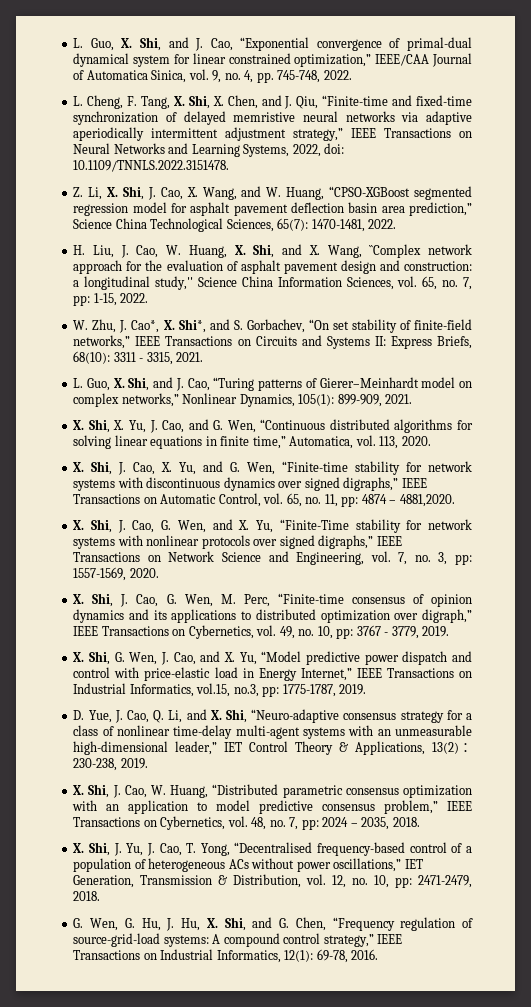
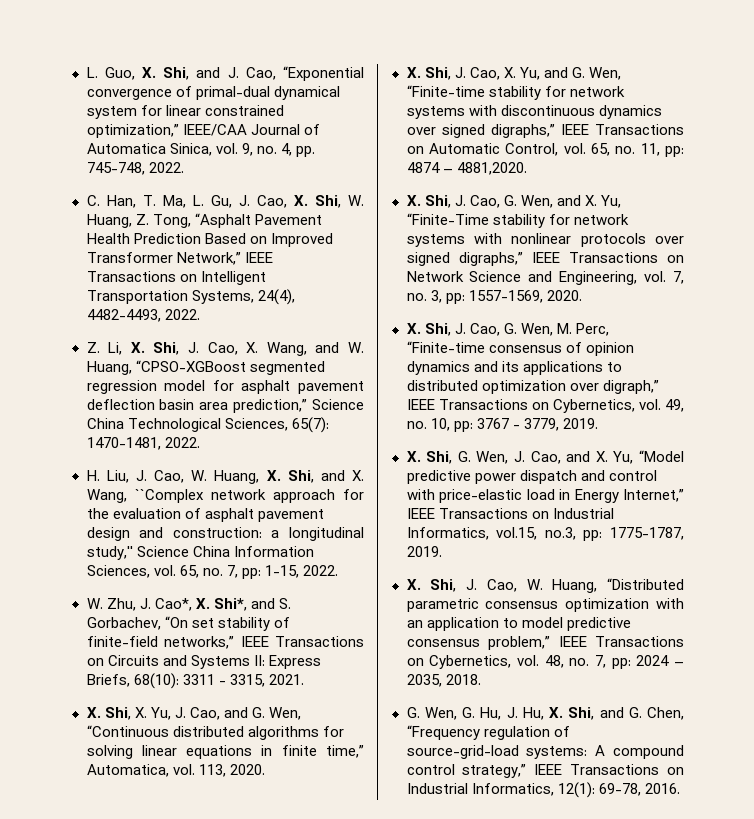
- L. Cheng, F. Tang, X. Shi, X. Chen, and J. Qiu, “Finite-time and fixed-time synchronization of delayed memristive neural networks via adaptive aperiodically intermittent adjustment strategy,” IEEE Transactions on Neural Networks and Learning Systems, 2022, doi: 10.1109/TNNLS.2022.3151478.
+ C. Han, T. Ma, L. Gu, J. Cao, X. Shi, W. Huang, Z. Tong, “Asphalt Pavement Health Prediction Based on Improved Transformer Network,” IEEE Transactions on Intelligent Transportation Systems, 24(4), 4482-4493, 2022.
- L. Guo, X. Shi, and J. Cao, “Turing patterns of Gierer–Meinhardt model on complex networks,” Nonlinear Dynamics, 105(1): 899-909, 2021.
- D. Yue, J. Cao, Q. Li, and X. Shi, “Neuro-adaptive consensus strategy for a class of nonlinear time-delay multi-agent systems with an unmeasurable high-dimensional leader,” IET Control Theory & Applications, 13(2)：230-238, 2019.
- X. Shi, J. Yu, J. Cao, T. Yong, “Decentralised frequency-based control of a population of heterogeneous ACs without power oscillations,” IET Generation, Transmission & Distribution, vol. 12, no. 10, pp: 2471-2479, 2018.

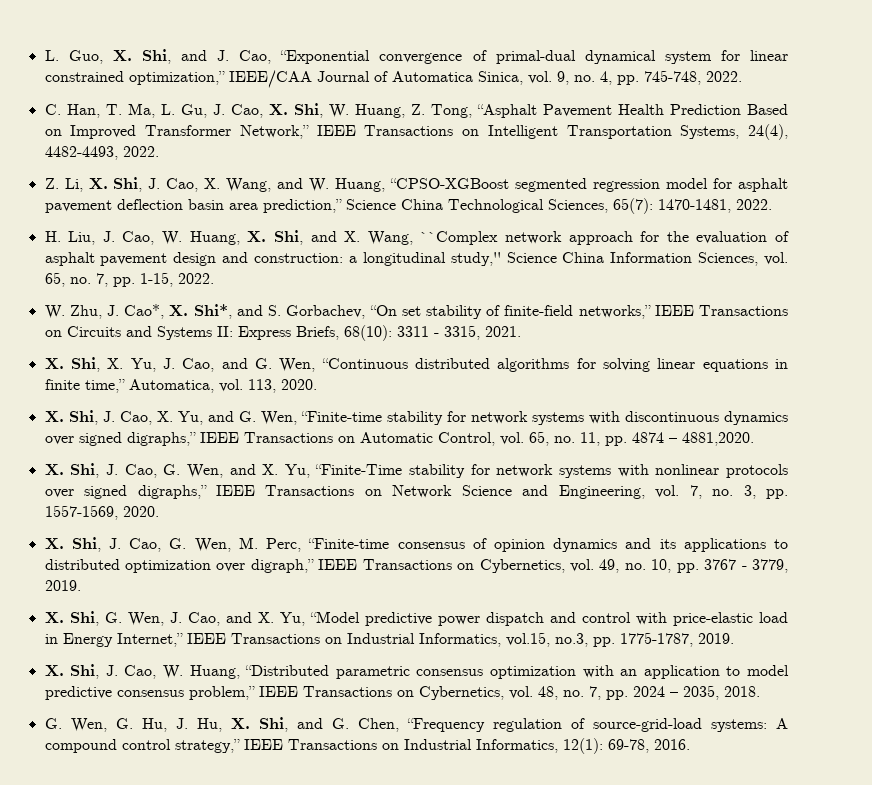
- H. Liu, J. Cao, W. Huang, X. Shi, and X. Wang, ``Complex network approach for the evaluation of asphalt pavement design and construction: a longitudinal study,'' Science China Information Sciences, vol. 65, no. 7, pp: 1-15, 2022.
+ H. Liu, J. Cao, W. Huang, X. Shi, and X. Wang, ``Complex network approach for the evaluation of asphalt pavement design and construction: a longitudinal study,'' Science China Information Sciences, vol. 65, no. 7, pp. 1-15, 2022.
- X. Shi, J. Cao, X. Yu, and G. Wen, “Finite-time stability for network systems with discontinuous dynamics over signed digraphs,” IEEE Transactions on Automatic Control, vol. 65, no. 11, pp: 4874 – 4881,2020.
+ X. Shi, J. Cao, X. Yu, and G. Wen, “Finite-time stability for network systems with discontinuous dynamics over signed digraphs,” IEEE Transactions on Automatic Control, vol. 65, no. 11, pp. 4874 – 4881,2020.
- X. Shi, J. Cao, G. Wen, and X. Yu, “Finite-Time stability for network systems with nonlinear protocols over signed digraphs,” IEEE Transactions on Network Science and Engineering, vol. 7, no. 3, pp: 1557-1569, 2020.
+ X. Shi, J. Cao, G. Wen, and X. Yu, “Finite-Time stability for network systems with nonlinear protocols over signed digraphs,” IEEE Transactions on Network Science and Engineering, vol. 7, no. 3, pp. 1557-1569, 2020.
- X. Shi, J. Cao, G. Wen, M. Perc, “Finite-time consensus of opinion dynamics and its applications to distributed optimization over digraph,” IEEE Transactions on Cybernetics, vol. 49, no. 10, pp: 3767 - 3779, 2019.
+ X. Shi, J. Cao, G. Wen, M. Perc, “Finite-time consensus of opinion dynamics and its applications to distributed optimization over digraph,” IEEE Transactions on Cybernetics, vol. 49, no. 10, pp. 3767 - 3779, 2019.
- X. Shi, G. Wen, J. Cao, and X. Yu, “Model predictive power dispatch and control with price-elastic load in Energy Internet,” IEEE Transactions on Industrial Informatics, vol.15, no.3, pp: 1775-1787, 2019.
+ X. Shi, G. Wen, J. Cao, and X. Yu, “Model predictive power dispatch and control with price-elastic load in Energy Internet,” IEEE Transactions on Industrial Informatics, vol.15, no.3, pp. 1775-1787, 2019.
- X. Shi, J. Cao, W. Huang, “Distributed parametric consensus optimization with an application to model predictive consensus problem,” IEEE Transactions on Cybernetics, vol. 48, no. 7, pp: 2024 – 2035, 2018.
+ X. Shi, J. Cao, W. Huang, “Distributed parametric consensus optimization with an application to model predictive consensus problem,” IEEE Transactions on Cybernetics, vol. 48, no. 7, pp. 2024 – 2035, 2018.

